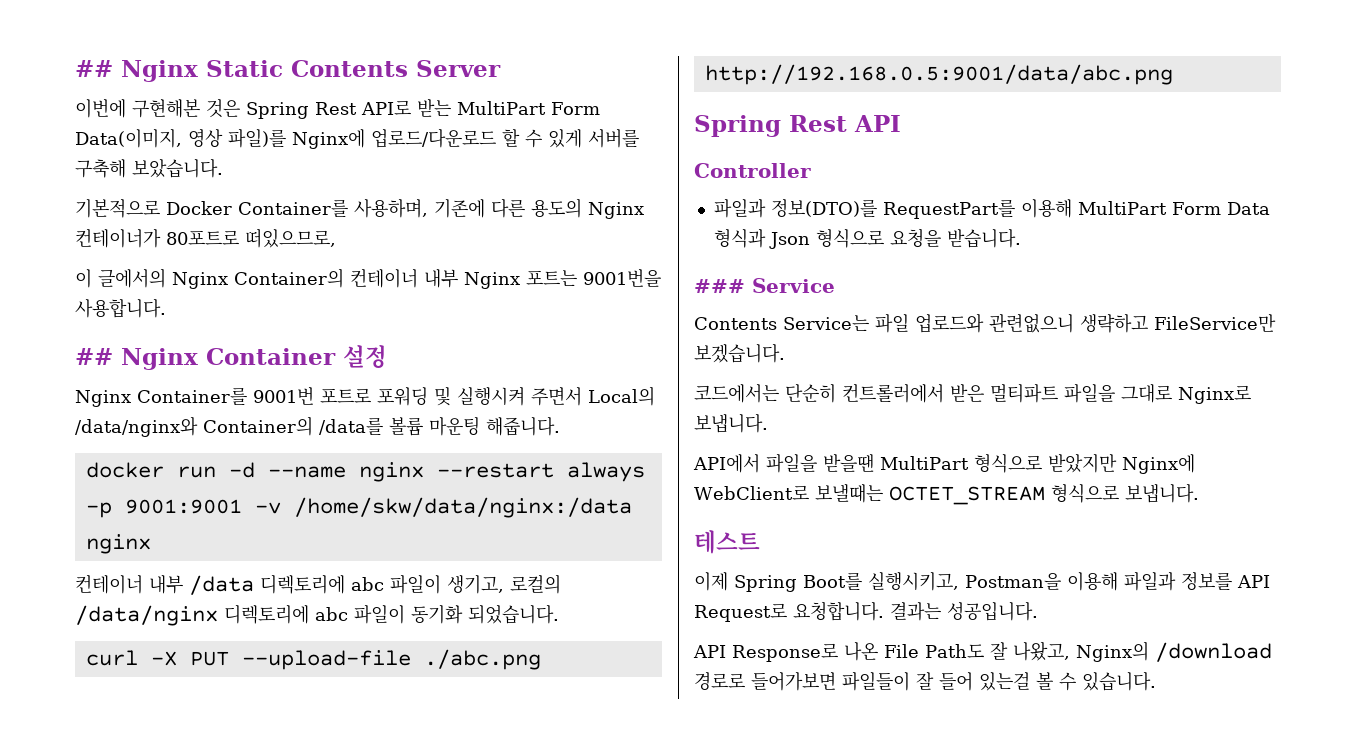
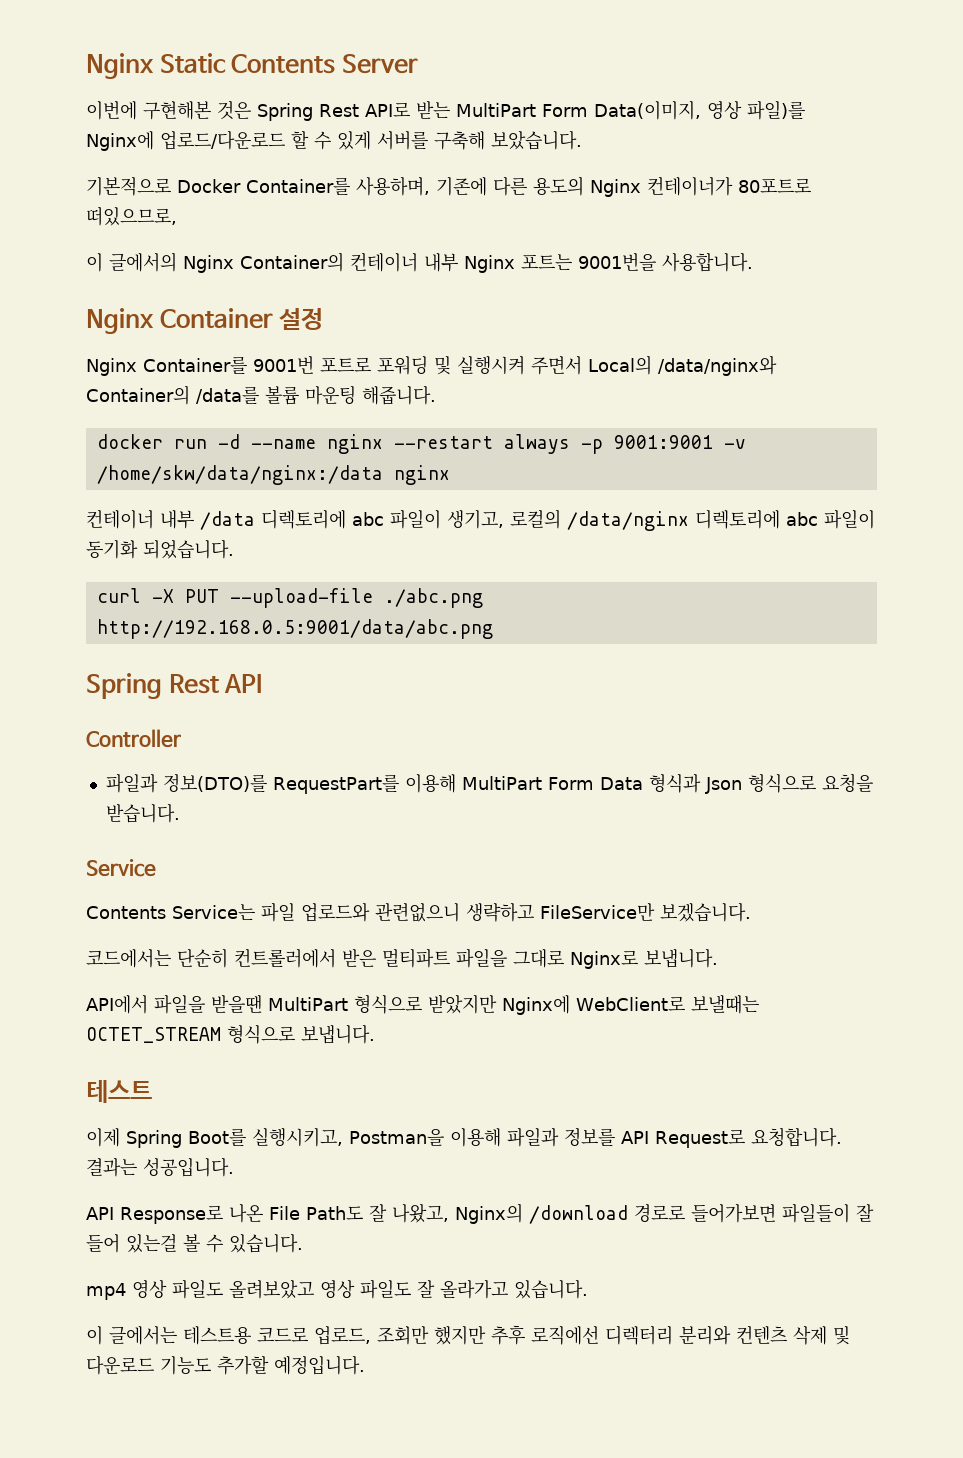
- ## Nginx Static Contents Server
+ Nginx Static Contents Server
- ## Nginx Container 설정
+ Nginx Container 설정
- ### Service
+ Service
+ mp4 영상 파일도 올려보았고 영상 파일도 잘 올라가고 있습니다.
+ 이 글에서는 테스트용 코드로 업로드, 조회만 했지만 추후 로직에선 디렉터리 분리와 컨텐츠 삭제 및 다운로드 기능도 추가할 예정입니다.

